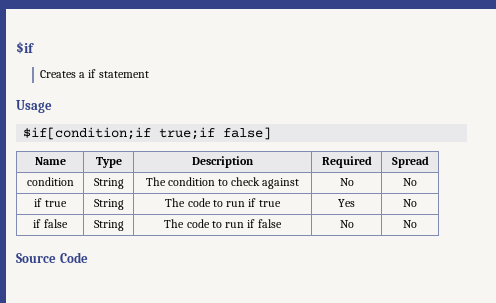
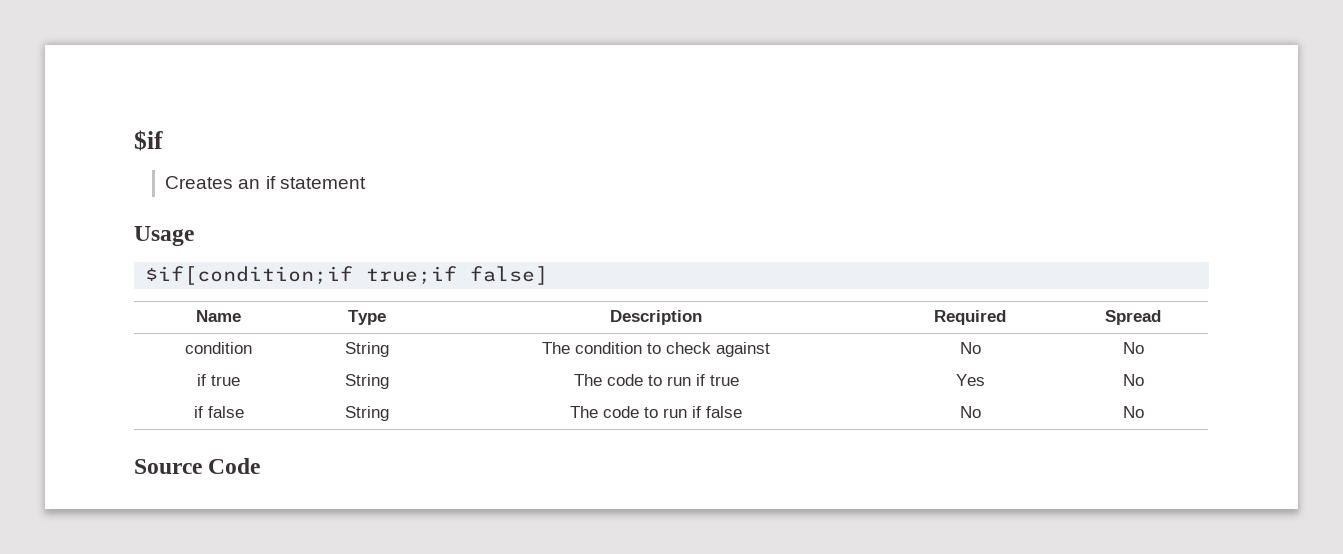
- Creates a if statement
+ Creates an if statement

